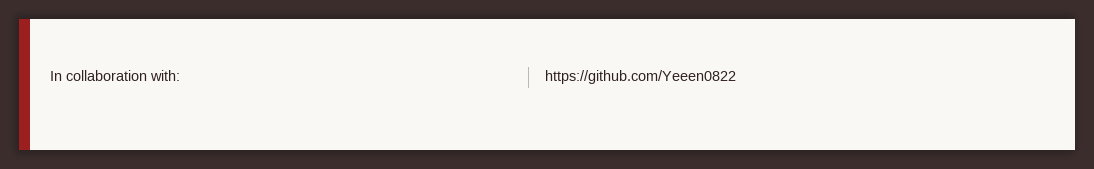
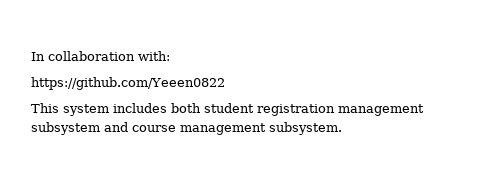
+ This system includes both student registration management subsystem and course management subsystem.

